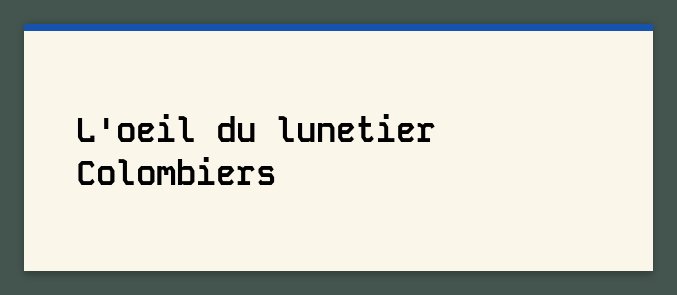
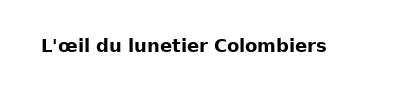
- L'oeil du lunetier Colombiers
+ L'œil du lunetier Colombiers

